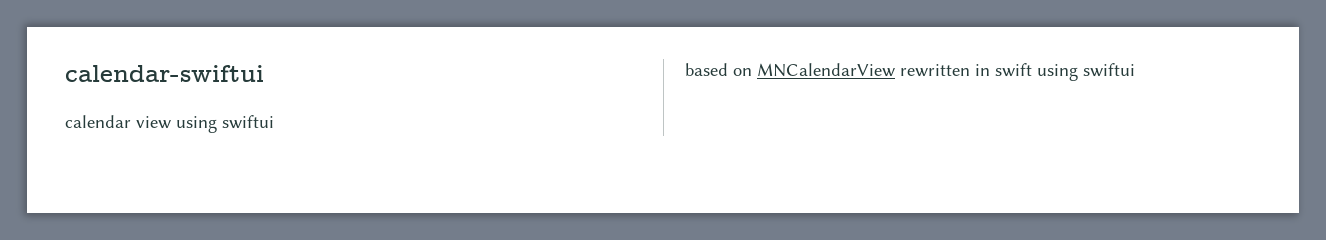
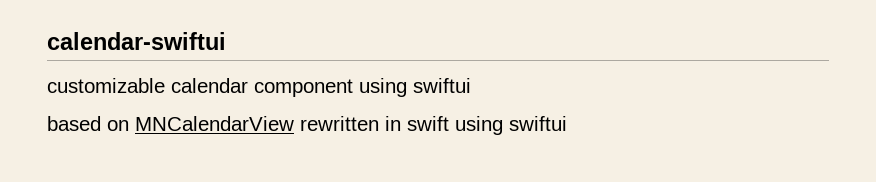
- calendar view using swiftui
+ customizable calendar component using swiftui

